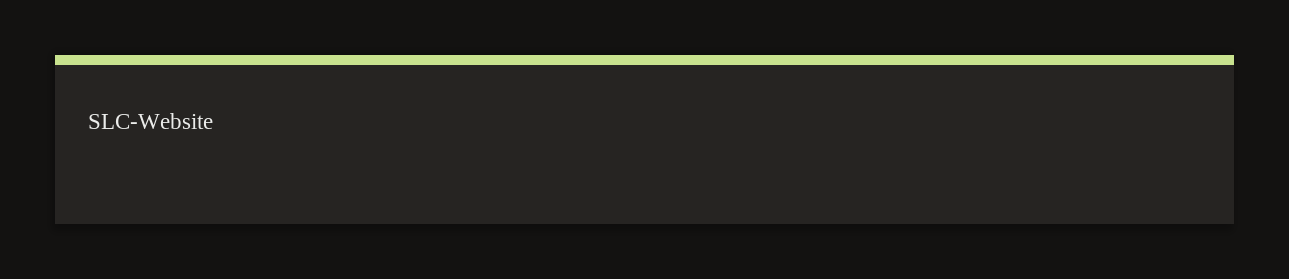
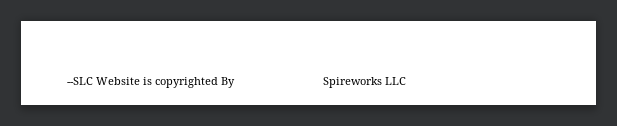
- SLC-Website
+ --SLC Website is copyrighted By Spireworks LLC

